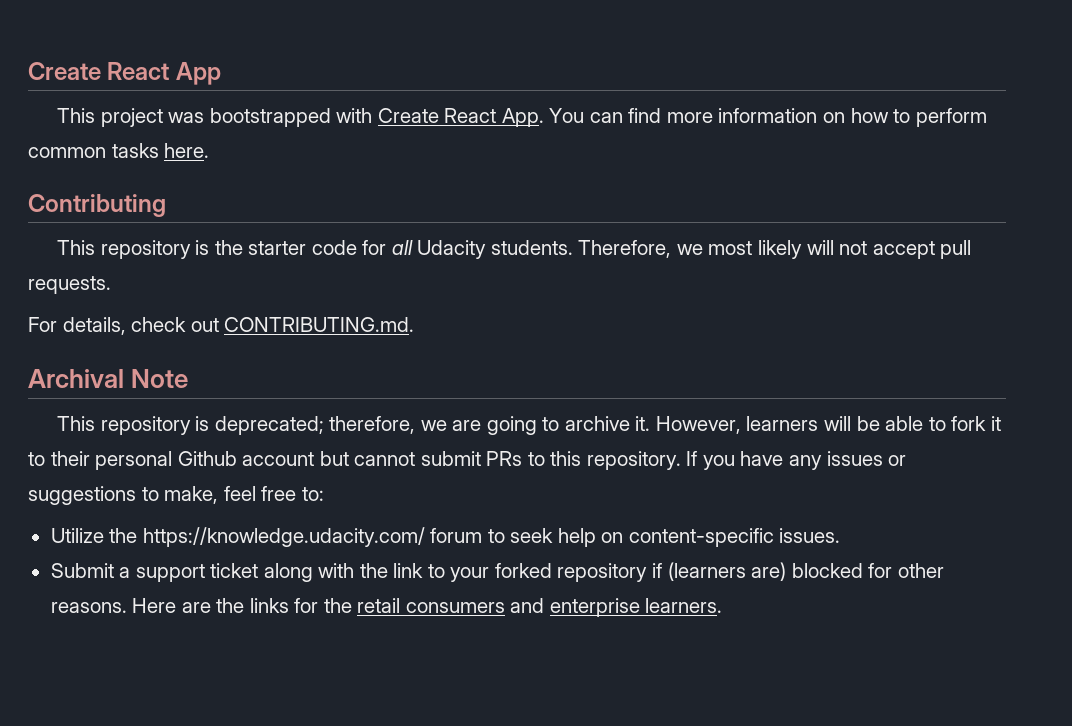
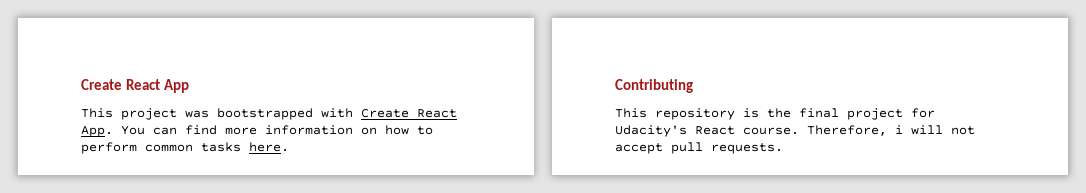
- This repository is the starter code for all Udacity students. Therefore, we most likely will not accept pull requests.
+ This repository is the final project for Udacity's React course. Therefore, i will not accept pull requests.
- For details, check out CONTRIBUTING.md.
- Archival Note
- This repository is deprecated; therefore, we are going to archive it. However, learners will be able to fork it to their personal Github account but cannot submit PRs to this repository. If you have any issues or suggestions to make, feel free to:
- Utilize the https://knowledge.udacity.com/ forum to seek help on content-specific issues.
- Submit a support ticket along with the link to your forked repository if (learners are) blocked for other reasons. Here are the links for the retail consumers and enterprise learners.

